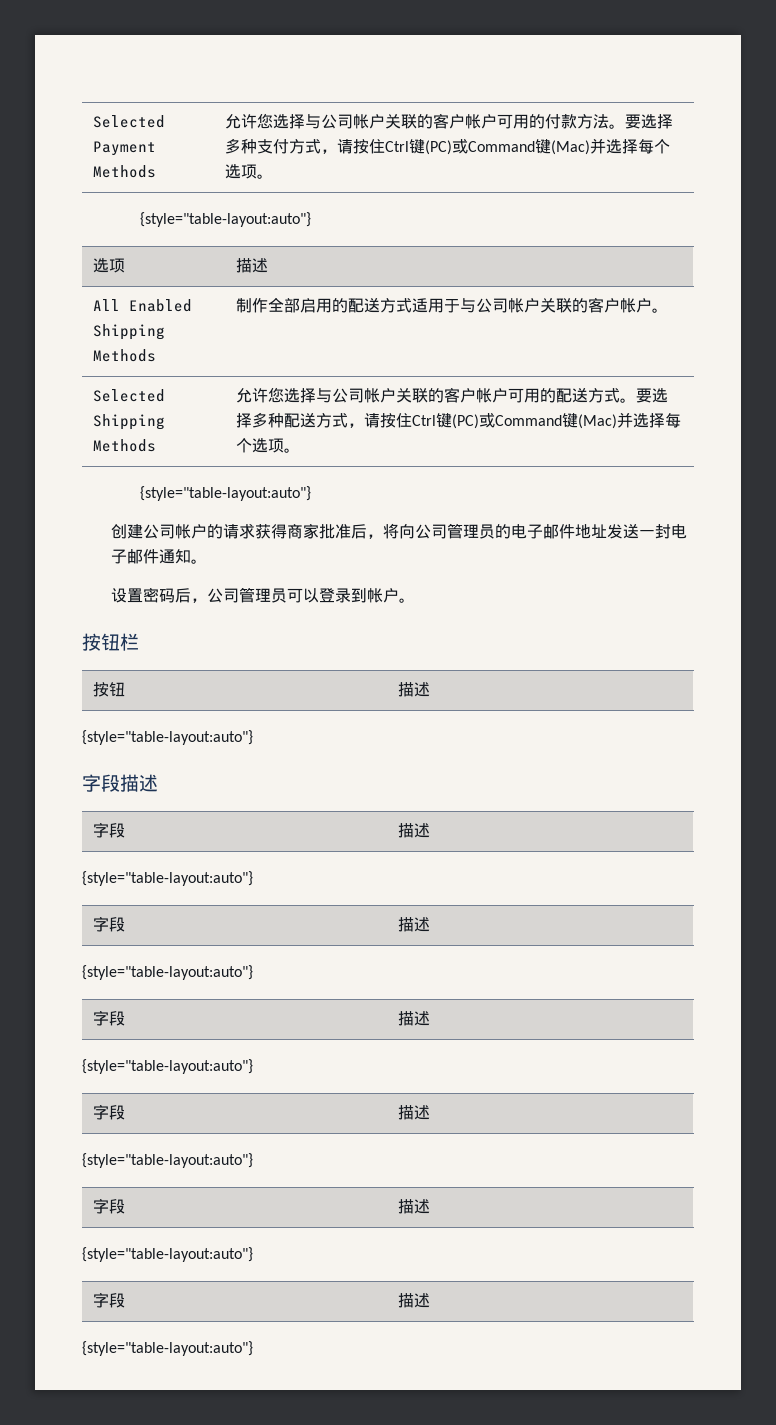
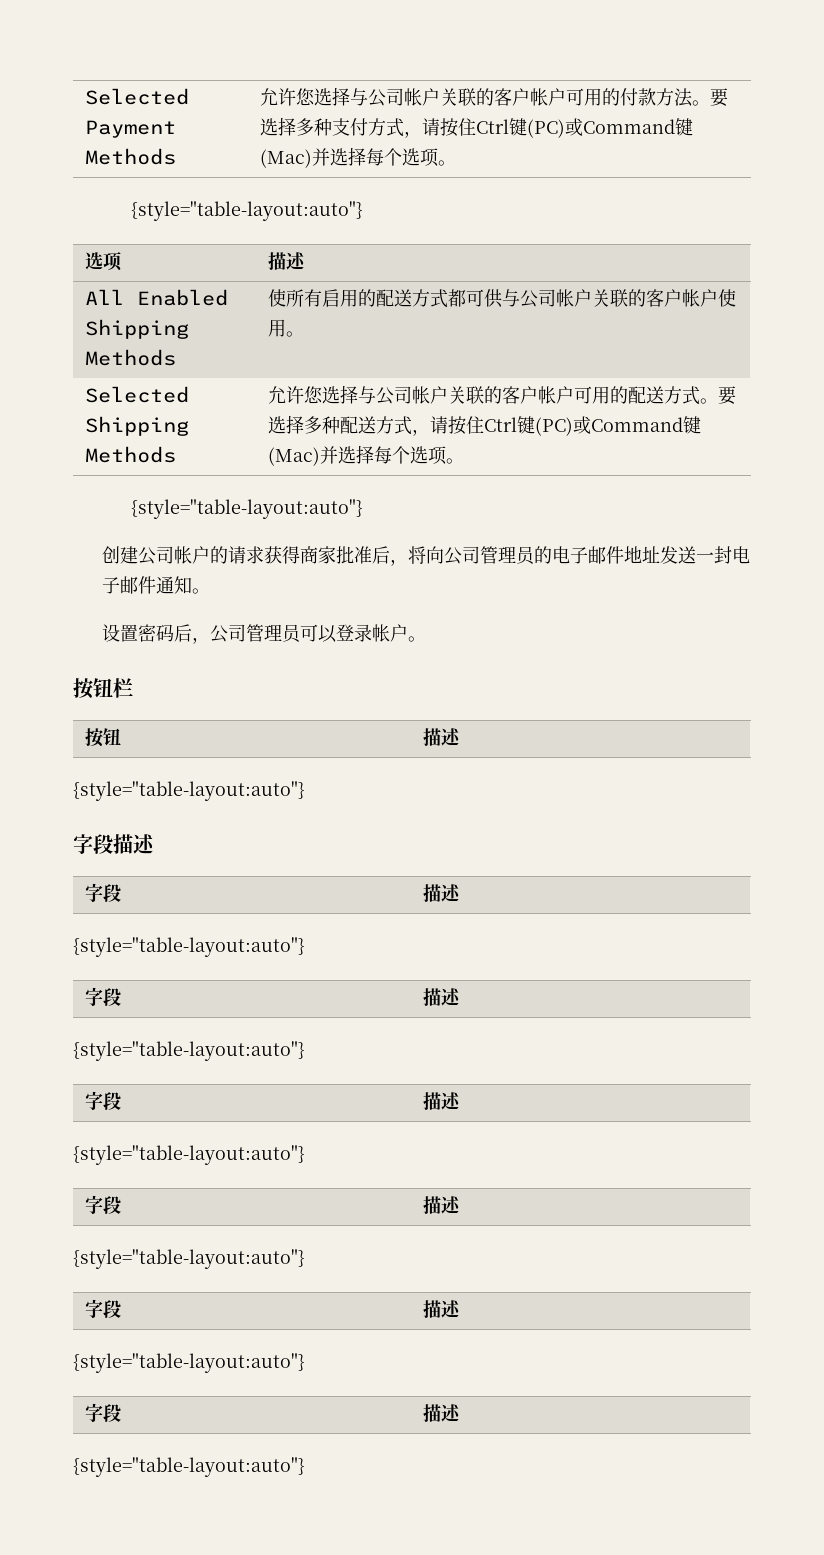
- All Enabled Shipping Methods | 制作全部启用的配送方式适用于与公司帐户关联的客户帐户。
+ All Enabled Shipping Methods | 使所有启用的配送方式都可供与公司帐户关联的客户帐户使用。
- 设置密码后，公司管理员可以登录到帐户。
+ 设置密码后，公司管理员可以登录帐户。

